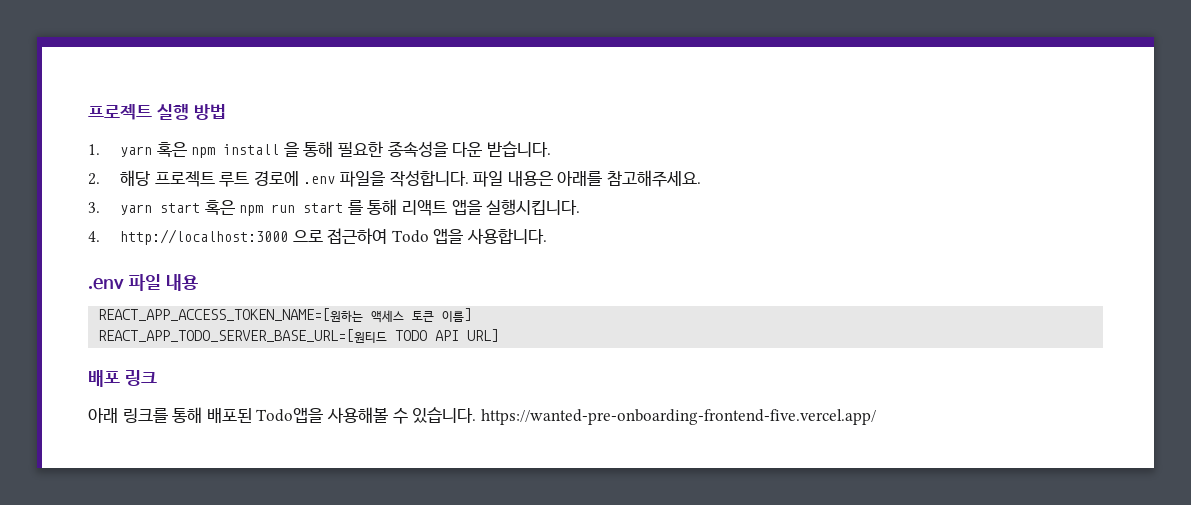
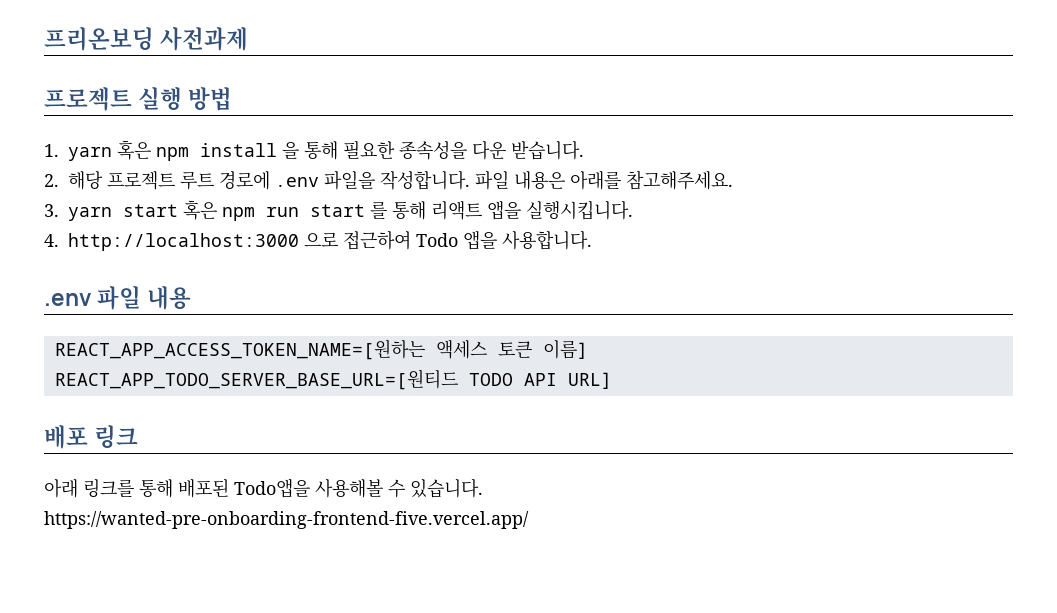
+ 프리온보딩 사전과제
- 아래 링크를 통해 배포된 Todo앱을 사용해볼 수 있습니다. https://wanted-pre-onboarding-frontend-five.vercel.app/
+ 아래 링크를 통해 배포된 Todo앱을 사용해볼 수 있습니다.
+ https://wanted-pre-onboarding-frontend-five.vercel.app/

